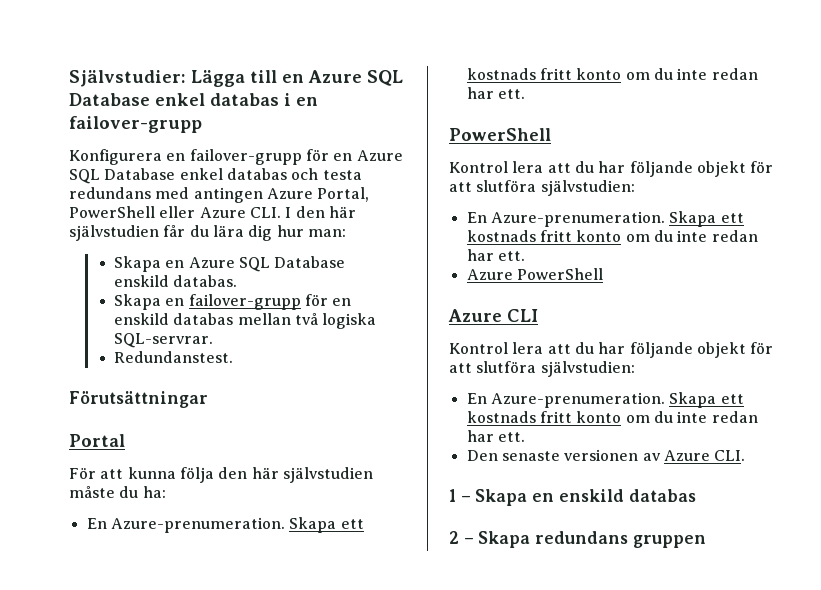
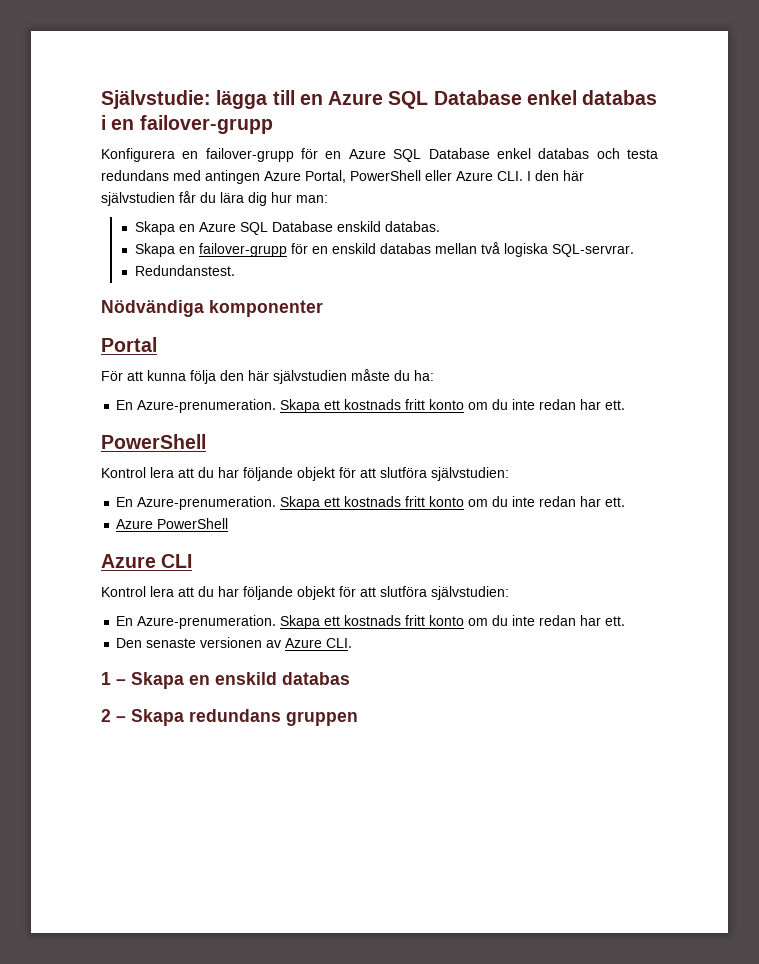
- Självstudier: Lägga till en Azure SQL Database enkel databas i en failover-grupp
+ Självstudie: lägga till en Azure SQL Database enkel databas i en failover-grupp
- Förutsättningar
+ Nödvändiga komponenter

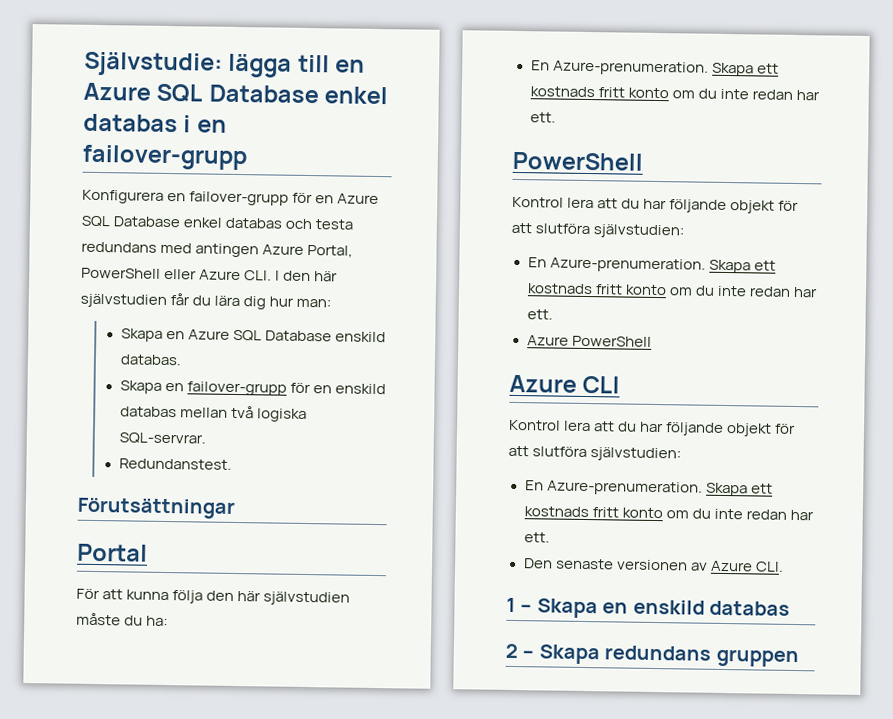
- Nödvändiga komponenter
+ Förutsättningar

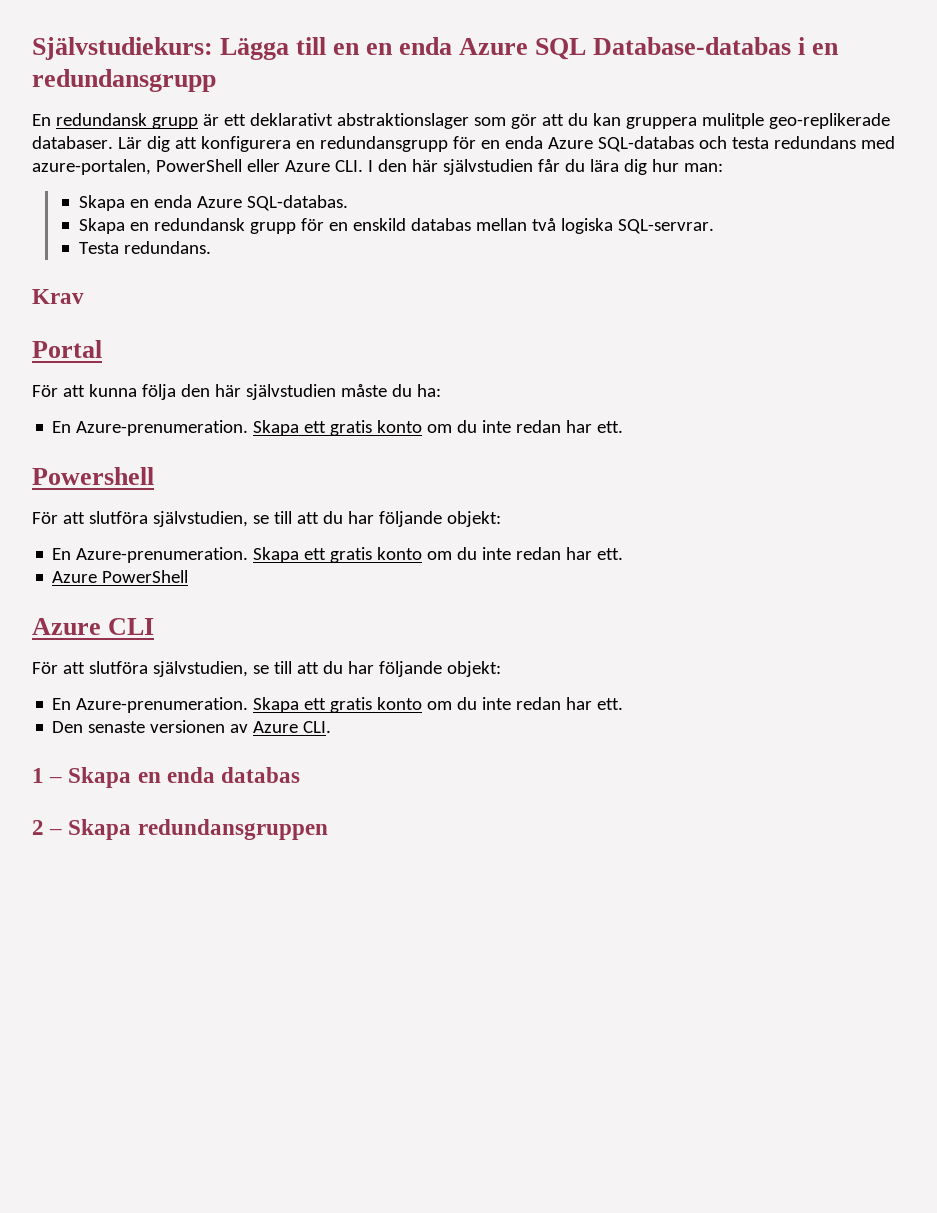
- Självstudie: lägga till en Azure SQL Database enkel databas i en failover-grupp
- Konfigurera en failover-grupp för en Azure SQL Database enkel databas och testa redundans med antingen Azure Portal, PowerShell eller Azure CLI. I den här självstudien får du lära dig hur man:
+ Självstudiekurs: Lägga till en en enda Azure SQL Database-databas i en redundansgrupp
+ En redundansk grupp är ett deklarativt abstraktionslager som gör att du kan gruppera mulitple geo-replikerade databaser. Lär dig att konfigurera en redundansgrupp för en enda Azure SQL-databas och testa redundans med azure-portalen, PowerShell eller Azure CLI. I den här självstudien får du lära dig hur man:
- Skapa en Azure SQL Database enskild databas.
- Skapa en failover-grupp för en enskild databas mellan två logiska SQL-servrar.
+ Skapa en enda Azure SQL-databas.
+ Skapa en redundansk grupp för en enskild databas mellan två logiska SQL-servrar.
- Redundanstest.
- Förutsättningar
+ Testa redundans.
+ Krav
  För att kunna följa den här självstudien måste du ha:
- En Azure-prenumeration. Skapa ett kostnads fritt konto om du inte redan har ett.
- PowerShell
- Kontrol lera att du har följande objekt för att slutföra självstudien:
- En Azure-prenumeration. Skapa ett kostnads fritt konto om du inte redan har ett.
+ En Azure-prenumeration. Skapa ett gratis konto om du inte redan har ett.
+ Powershell
+ För att slutföra självstudien, se till att du har följande objekt:
+ En Azure-prenumeration. Skapa ett gratis konto om du inte redan har ett.
  Azure CLI
- Kontrol lera att du har följande objekt för att slutföra självstudien:
- En Azure-prenumeration. Skapa ett kostnads fritt konto om du inte redan har ett.
+ För att slutföra självstudien, se till att du har följande objekt:
+ En Azure-prenumeration. Skapa ett gratis konto om du inte redan har ett.
- 1 – Skapa en enskild databas
+ 1 – Skapa en enda databas
- 2 – Skapa redundans gruppen
+ 2 – Skapa redundansgruppen

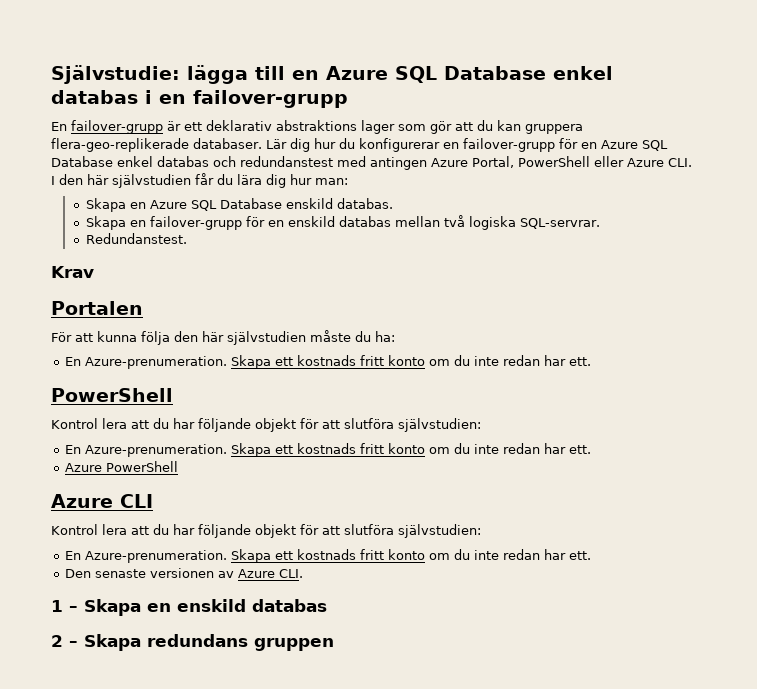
- Självstudiekurs: Lägga till en en enda Azure SQL Database-databas i en redundansgrupp
- En redundansk grupp är ett deklarativt abstraktionslager som gör att du kan gruppera mulitple geo-replikerade databaser.
+ Självstudie: lägga till en Azure SQL Database enkel databas i en failover-grupp
+ En failover-grupp är ett deklarativ abstraktions lager som gör att du kan gruppera flera-geo-replikerade databaser.
- Lär dig att konfigurera en redundansgrupp för en enda Azure SQL-databas och testa redundans med azure-portalen, PowerShell eller Azure CLI. I den här självstudien får du lära dig hur man:
+ Lär dig hur du konfigurerar en failover-grupp för en Azure SQL Database enkel databas och redundanstest med antingen Azure Portal, PowerShell eller Azure CLI. I den här självstudien får du lära dig hur man:
- Skapa en enda Azure SQL-databas.
- Skapa en redundansk grupp för en enskild databas mellan två logiska SQL-servrar.
+ Skapa en Azure SQL Database enskild databas.
+ Skapa en failover-grupp för en enskild databas mellan två logiska SQL-servrar.
- Testa redundans.
+ Redundanstest.
- Portal
+ Portalen
  För att kunna följa den här självstudien måste du ha:
- En Azure-prenumeration. Skapa ett gratis konto om du inte redan har ett.
- Powershell
- För att slutföra självstudien, se till att du har följande objekt:
- En Azure-prenumeration. Skapa ett gratis konto om du inte redan har ett.
+ En Azure-prenumeration. Skapa ett kostnads fritt konto om du inte redan har ett.
+ PowerShell
+ Kontrol lera att du har följande objekt för att slutföra självstudien:
+ En Azure-prenumeration. Skapa ett kostnads fritt konto om du inte redan har ett.
  Azure CLI
- För att slutföra självstudien, se till att du har följande objekt:
- En Azure-prenumeration. Skapa ett gratis konto om du inte redan har ett.
+ Kontrol lera att du har följande objekt för att slutföra självstudien:
+ En Azure-prenumeration. Skapa ett kostnads fritt konto om du inte redan har ett.
- 1 – Skapa en enda databas
+ 1 – Skapa en enskild databas
- 2 – Skapa redundansgruppen
+ 2 – Skapa redundans gruppen

